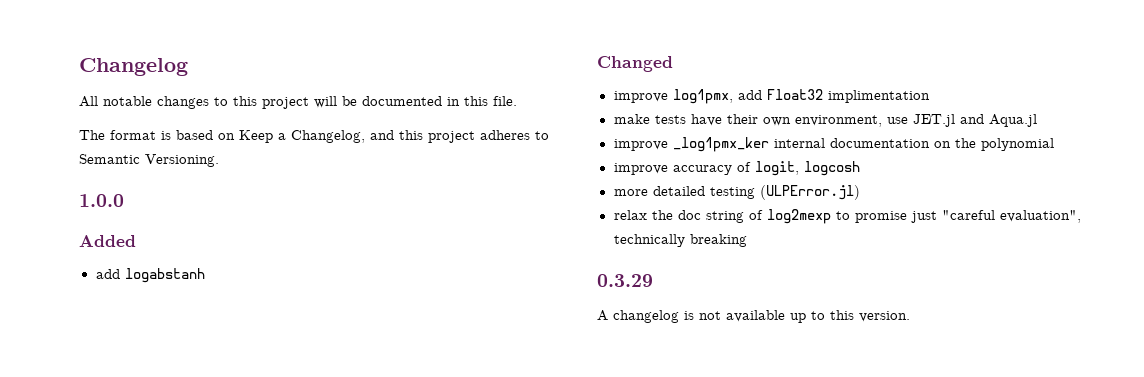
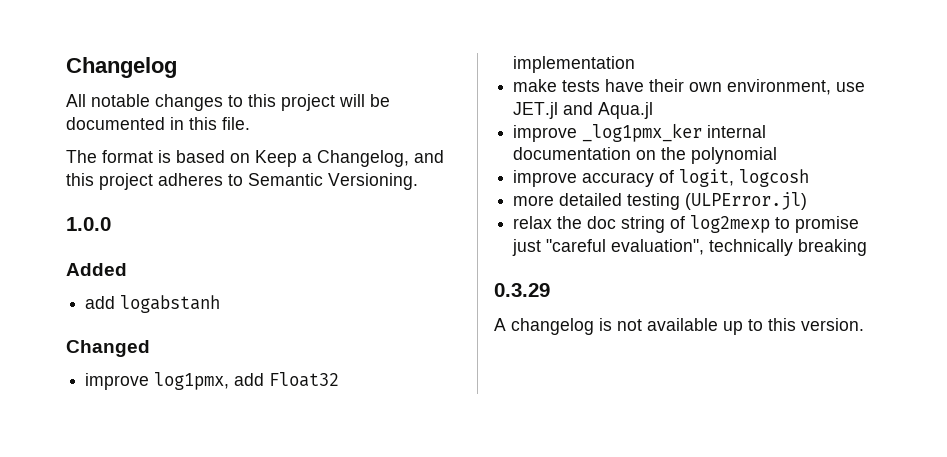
- improve log1pmx, add Float32 implimentation
+ improve log1pmx, add Float32 implementation

